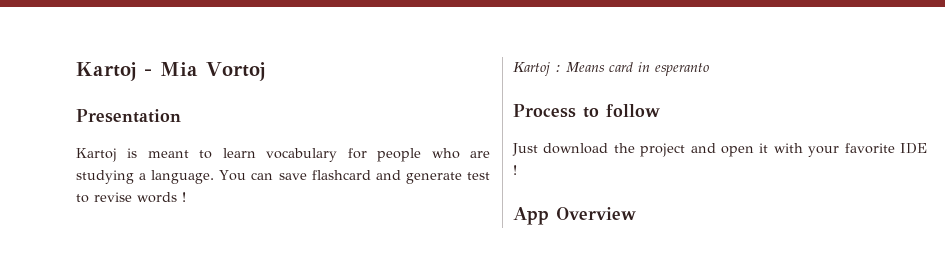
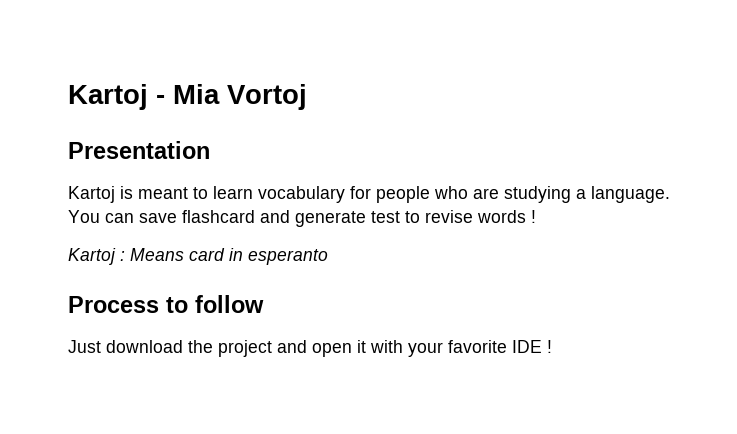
- App Overview

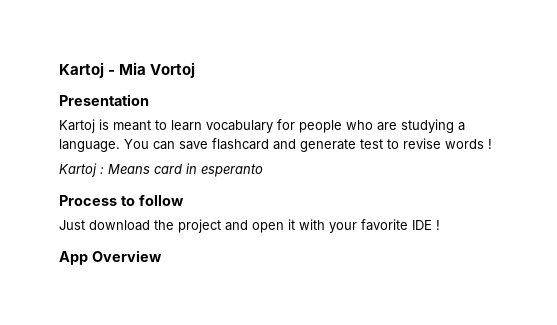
+ App Overview

